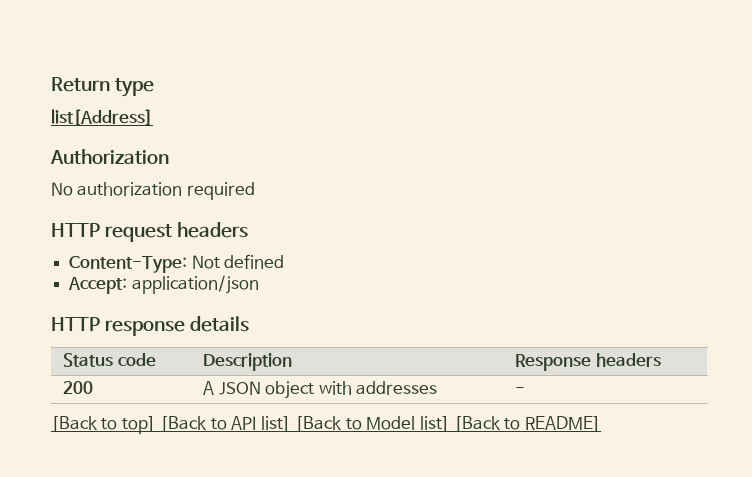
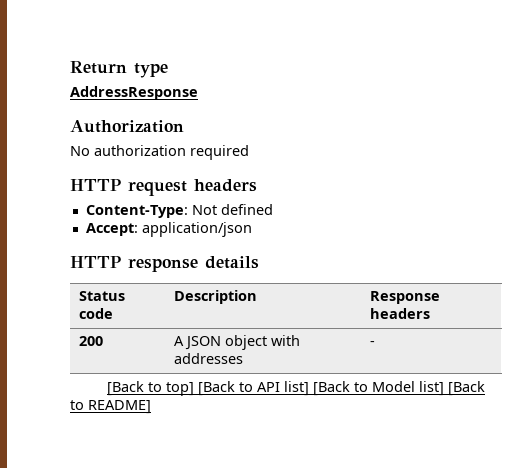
- list[Address]
+ AddressResponse

